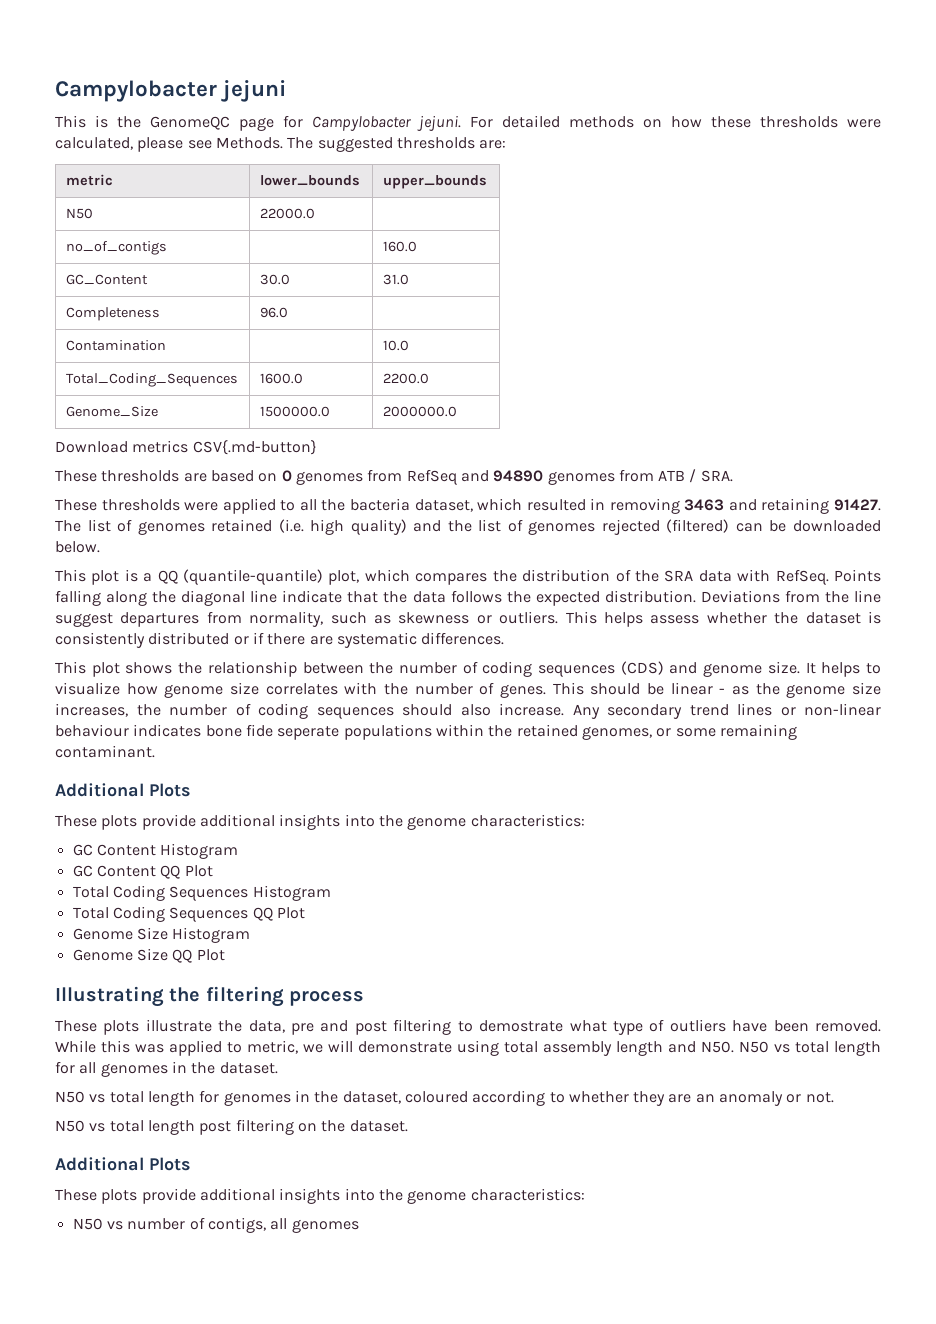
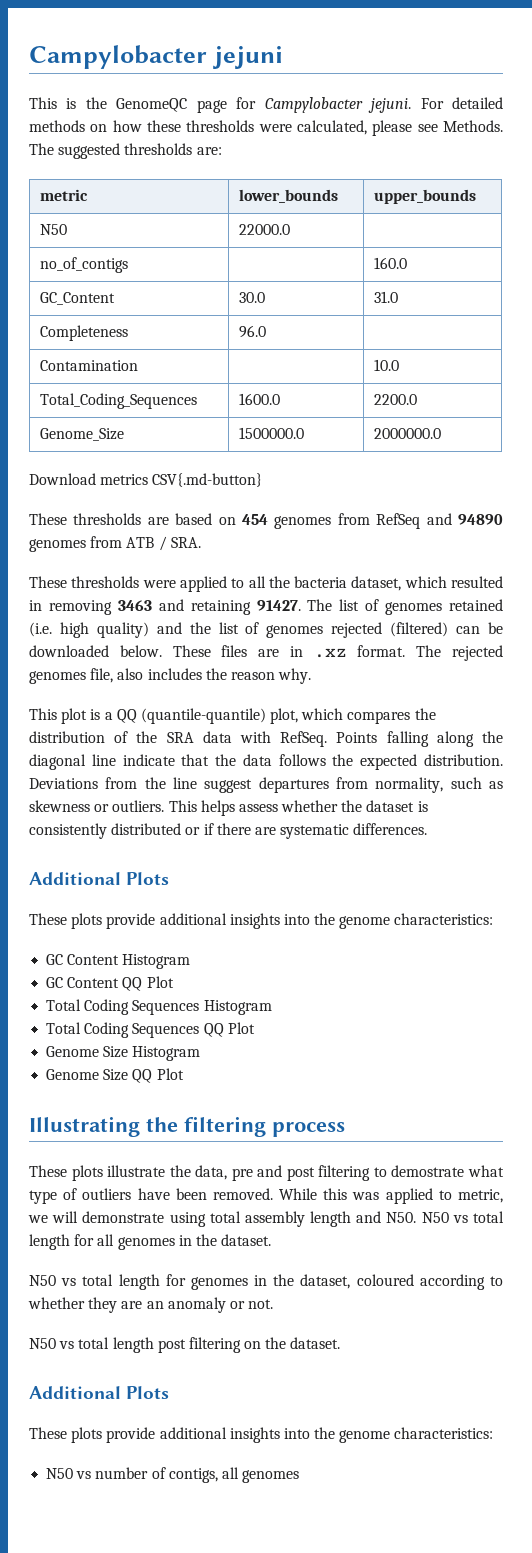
- These thresholds are based on 0 genomes from RefSeq and 94890 genomes from ATB / SRA.
+ These thresholds are based on 454 genomes from RefSeq and 94890 genomes from ATB / SRA.
+ These files are in .xz format. The rejected genomes file, also includes the reason why.
- This plot shows the relationship between the number of coding sequences (CDS) and genome size. It helps to visualize how genome size correlates with the number of genes. This should be linear - as the genome size increases, the number of coding sequences should also increase. Any secondary trend lines or non-linear behaviour indicates bone fide seperate populations within the retained genomes, or some remaining contaminant.

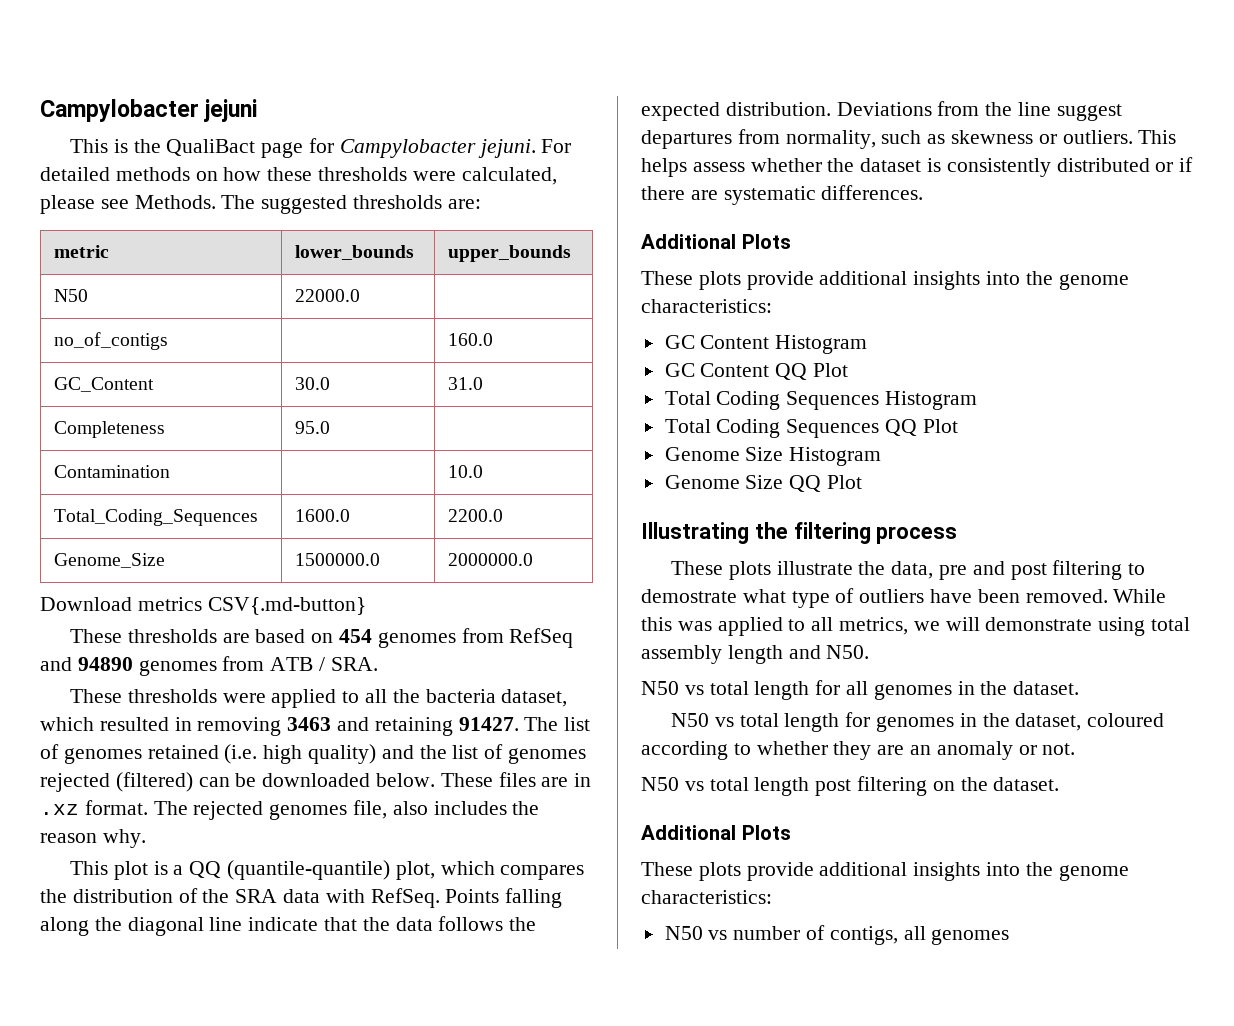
- This is the GenomeQC page for Campylobacter jejuni.
+ This is the QualiBact page for Campylobacter jejuni.
- Completeness | 96.0 |
+ Completeness | 95.0 |
- While this was applied to metric, we will demonstrate using total assembly length and N50. N50 vs total length for all genomes in the dataset.
+ While this was applied to all metrics, we will demonstrate using total assembly length and N50.
+ N50 vs total length for all genomes in the dataset.

